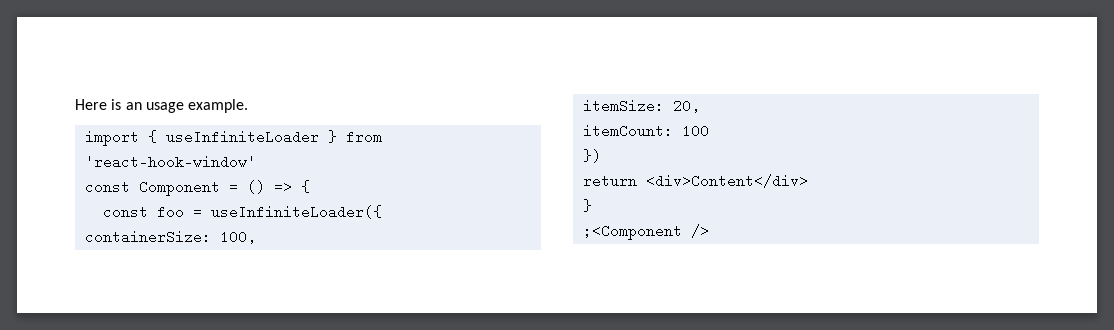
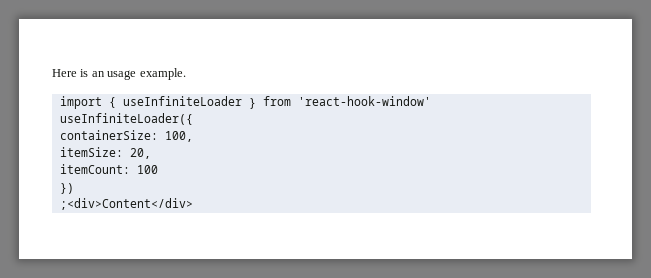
- const Component = () => {
- const foo = useInfiniteLoader({
+ useInfiniteLoader({
- return <div>Content</div>
- }
- ;<Component />
+ ;<div>Content</div>

